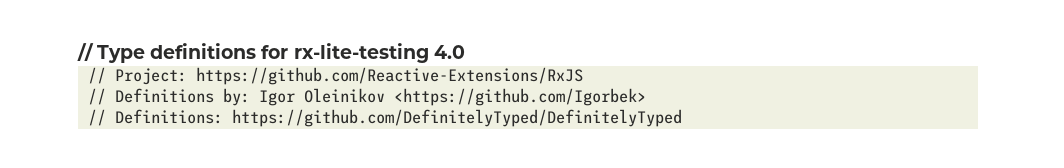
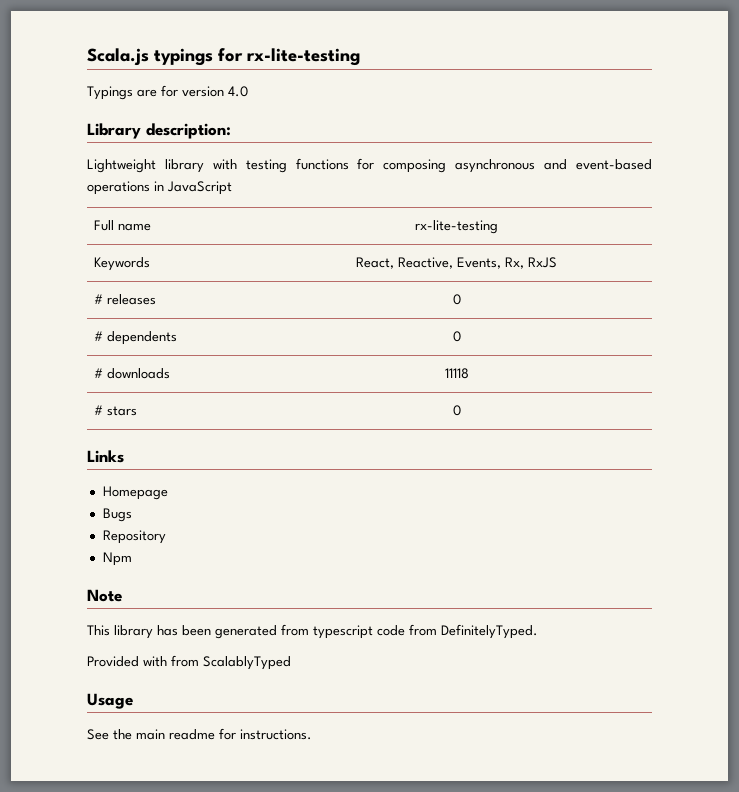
- // Type definitions for rx-lite-testing 4.0
- // Project: https://github.com/Reactive-Extensions/RxJS
- // Definitions by: Igor Oleinikov <https://github.com/Igorbek>
- // Definitions: https://github.com/DefinitelyTyped/DefinitelyTyped
+ Scala.js typings for rx-lite-testing
+ Typings are for version 4.0
+ Library description:
+ Lightweight library with testing functions for composing asynchronous and event-based operations in JavaScript
+ Full name | rx-lite-testing
+ Keywords | React, Reactive, Events, Rx, RxJS
+ # releases | 0
+ # dependents | 0
+ # downloads | 11118
+ # stars | 0
+ Links
+ Homepage
+ Bugs
+ Repository
+ Npm
+ Note
+ This library has been generated from typescript code from DefinitelyTyped.
+ Provided with from ScalablyTyped
+ Usage
+ See the main readme for instructions.

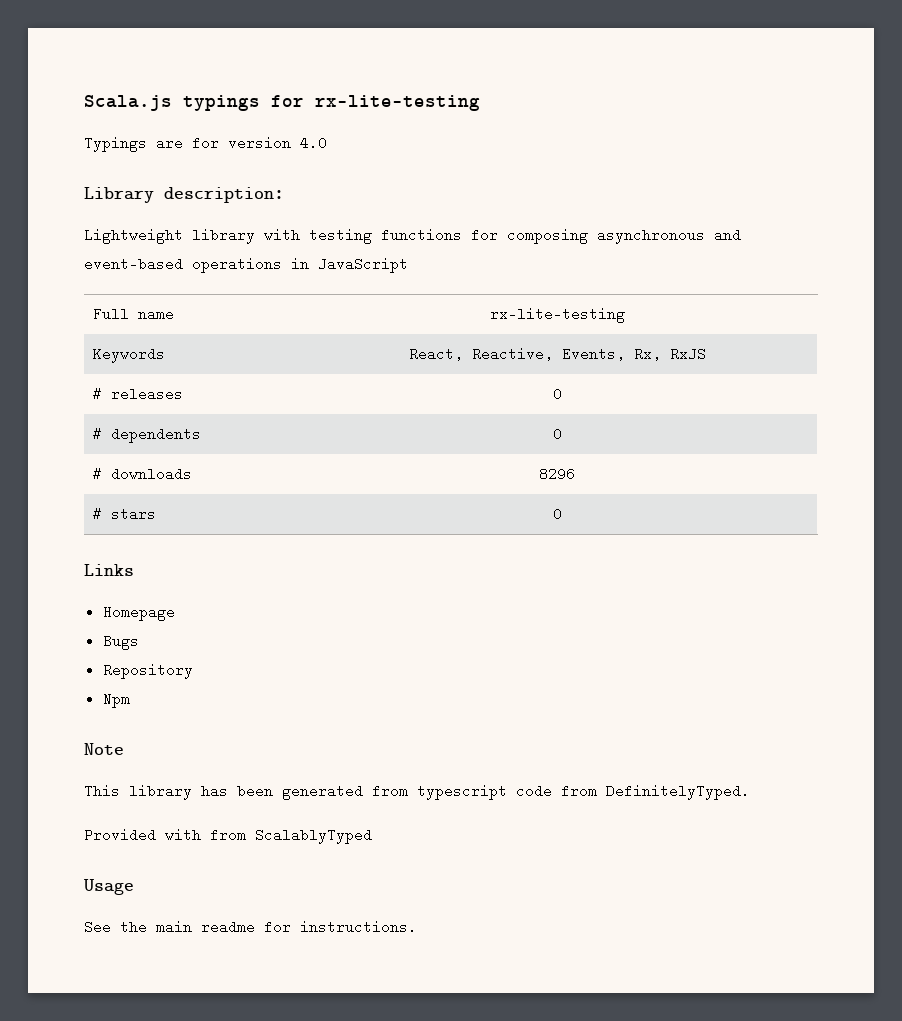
- # downloads | 11118
+ # downloads | 8296

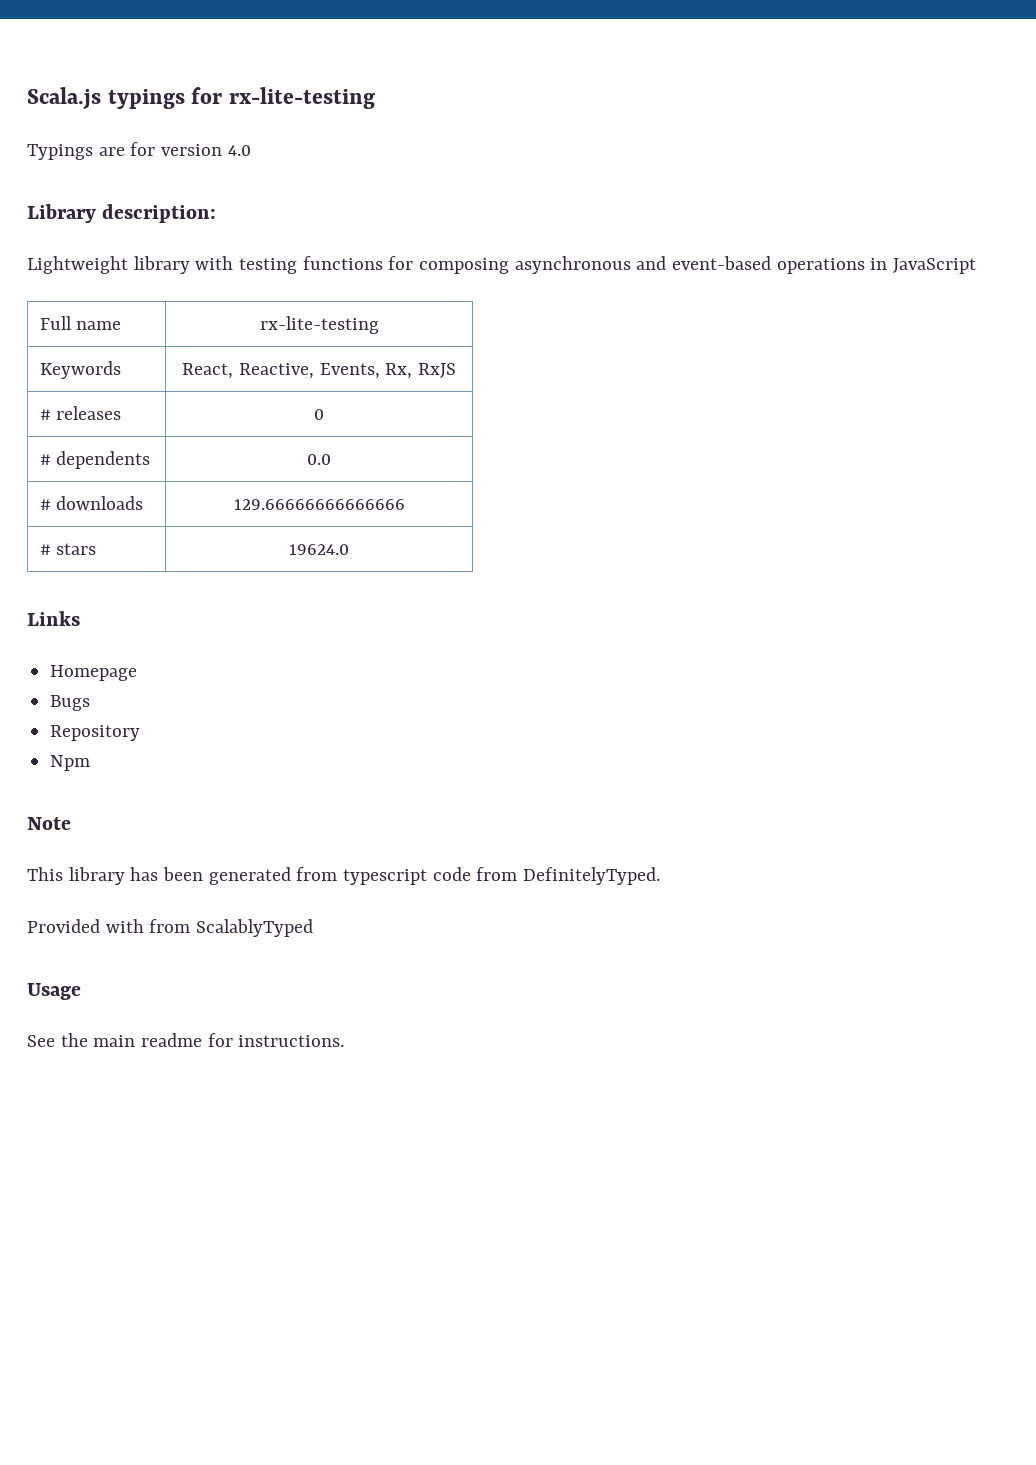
- # dependents | 0
+ # dependents | 0.0
- # downloads | 8296
+ # downloads | 129.66666666666666
- # stars | 0
+ # stars | 19624.0

